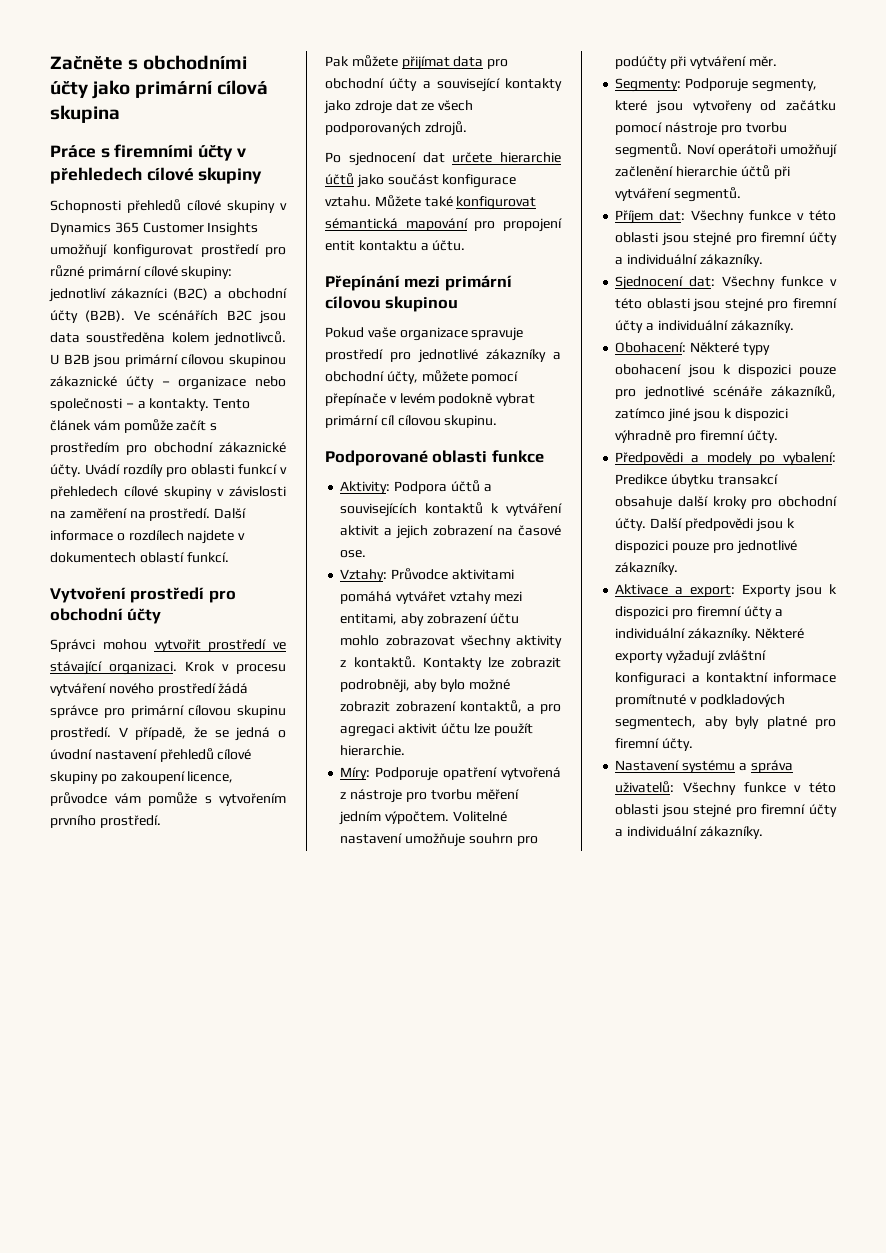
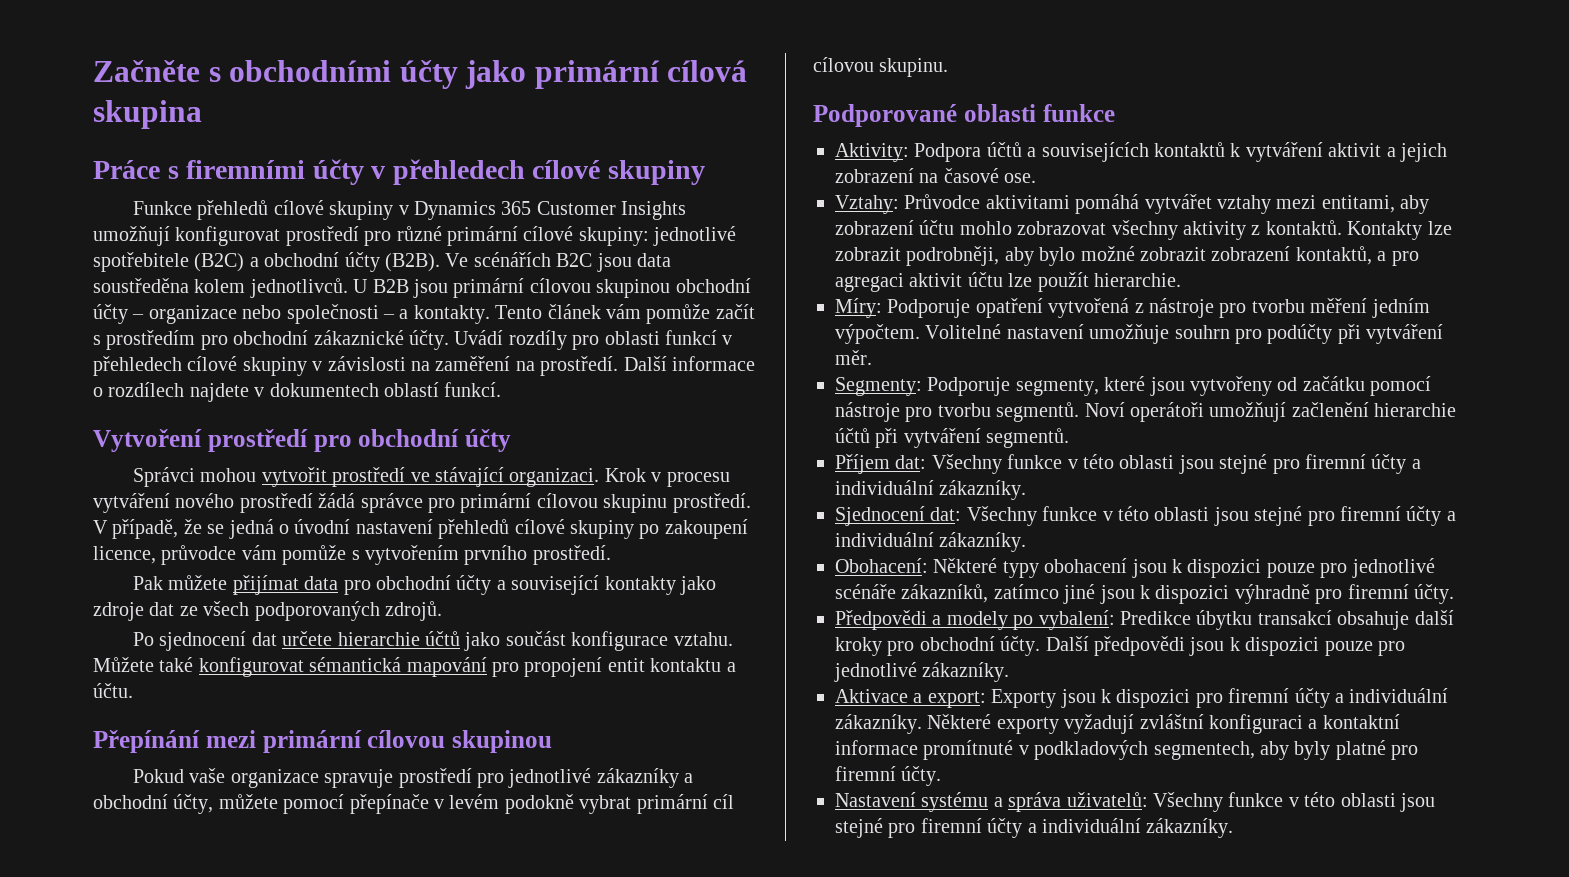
- Schopnosti přehledů cílové skupiny v Dynamics 365 Customer Insights umožňují konfigurovat prostředí pro různé primární cílové skupiny: jednotliví zákazníci (B2C) a obchodní účty (B2B).
+ Funkce přehledů cílové skupiny v Dynamics 365 Customer Insights umožňují konfigurovat prostředí pro různé primární cílové skupiny: jednotlivé spotřebitele (B2C) a obchodní účty (B2B).
- U B2B jsou primární cílovou skupinou zákaznické účty – organizace nebo společnosti – a kontakty.
+ U B2B jsou primární cílovou skupinou obchodní účty – organizace nebo společnosti – a kontakty.

